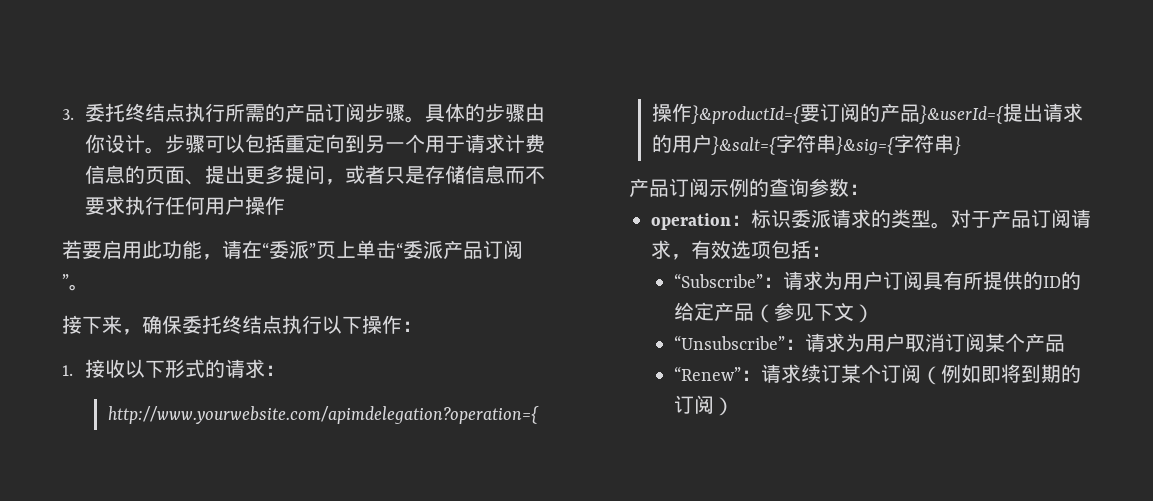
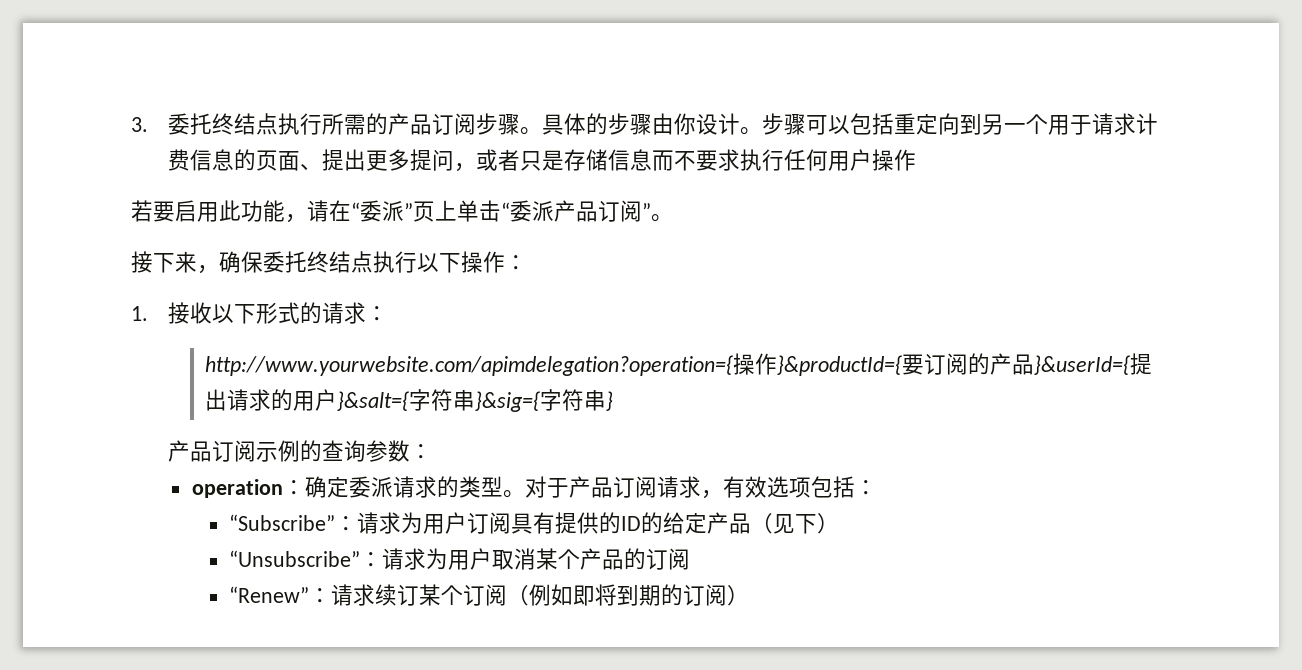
- operation：标识委派请求的类型。
+ operation：确定委派请求的类型。
- “Subscribe”：请求为用户订阅具有所提供的ID的给定产品（参见下文）
+ “Subscribe”：请求为用户订阅具有提供的ID的给定产品（见下）
- “Unsubscribe”：请求为用户取消订阅某个产品
+ “Unsubscribe”：请求为用户取消某个产品的订阅

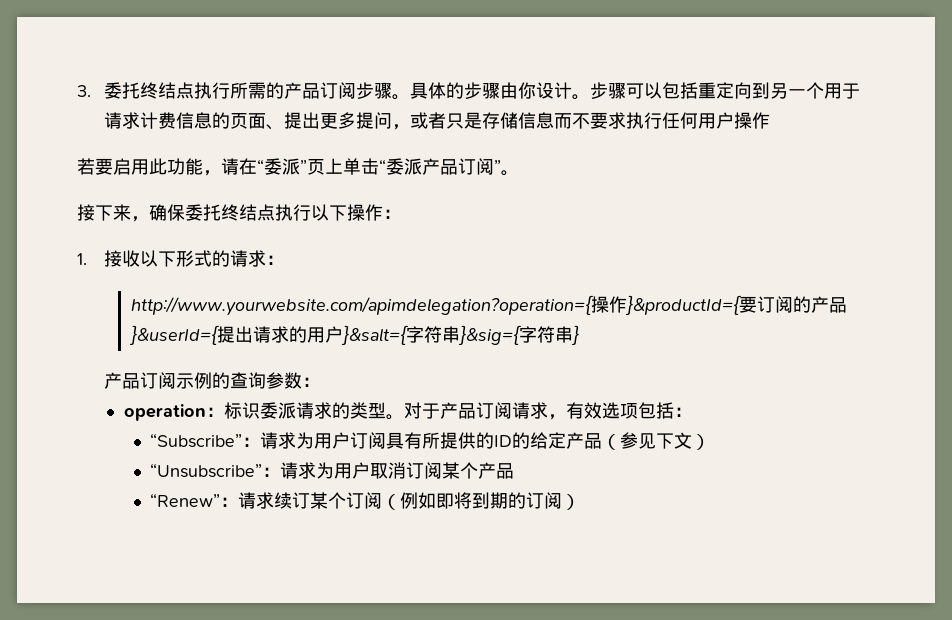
- operation：确定委派请求的类型。
+ operation：标识委派请求的类型。
- “Subscribe”：请求为用户订阅具有提供的ID的给定产品（见下）
+ “Subscribe”：请求为用户订阅具有所提供的ID的给定产品（参见下文）
- “Unsubscribe”：请求为用户取消某个产品的订阅
+ “Unsubscribe”：请求为用户取消订阅某个产品

